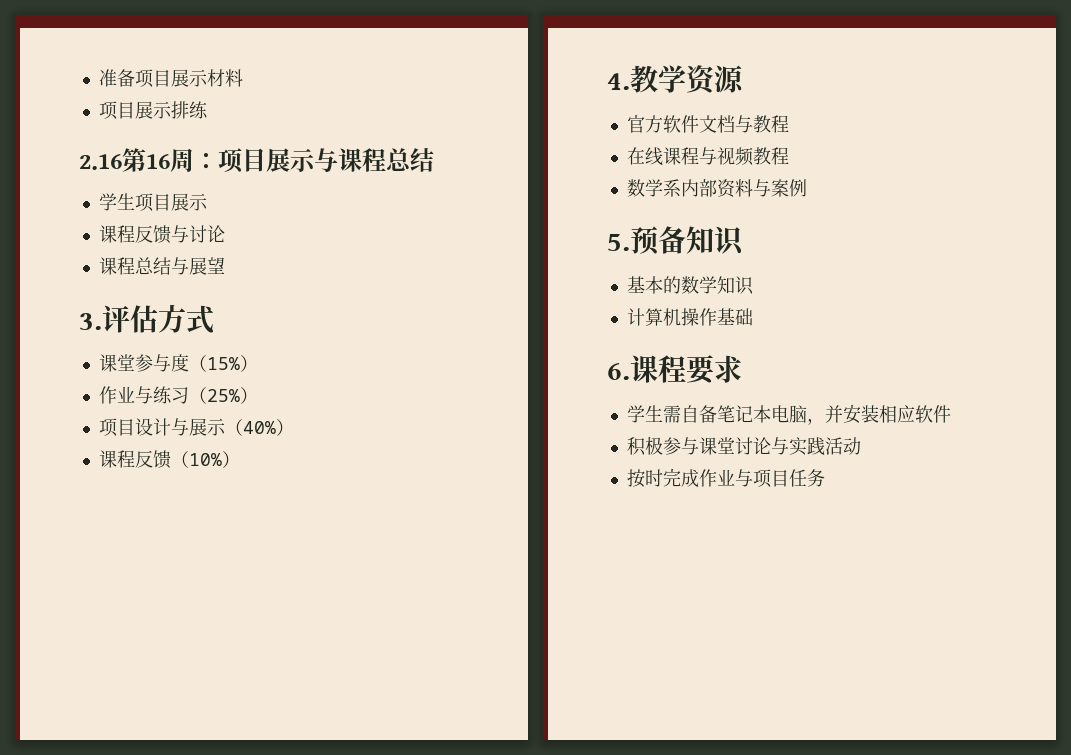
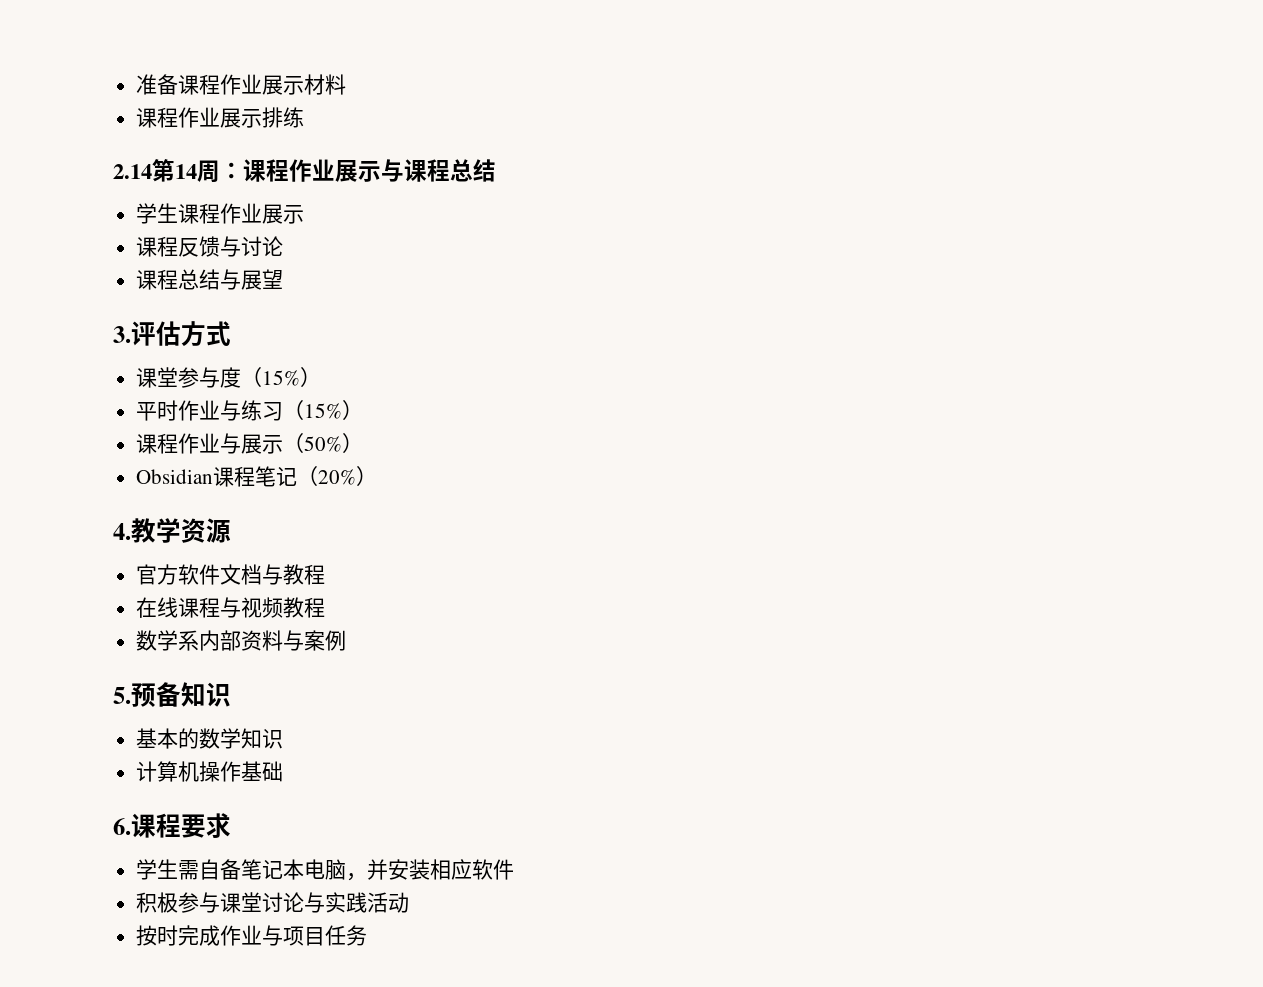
- 准备项目展示材料
+ 准备课程作业展示材料
- 项目展示排练
+ 课程作业展示排练
- 2.16第16周：项目展示与课程总结
+ 2.14第14周：课程作业展示与课程总结
- 学生项目展示
+ 学生课程作业展示
- 作业与练习（25%）
- 项目设计与展示（40%）
- 课程反馈（10%）
+ 平时作业与练习（15%）
+ 课程作业与展示（50%）
+ Obsidian课程笔记（20%）

